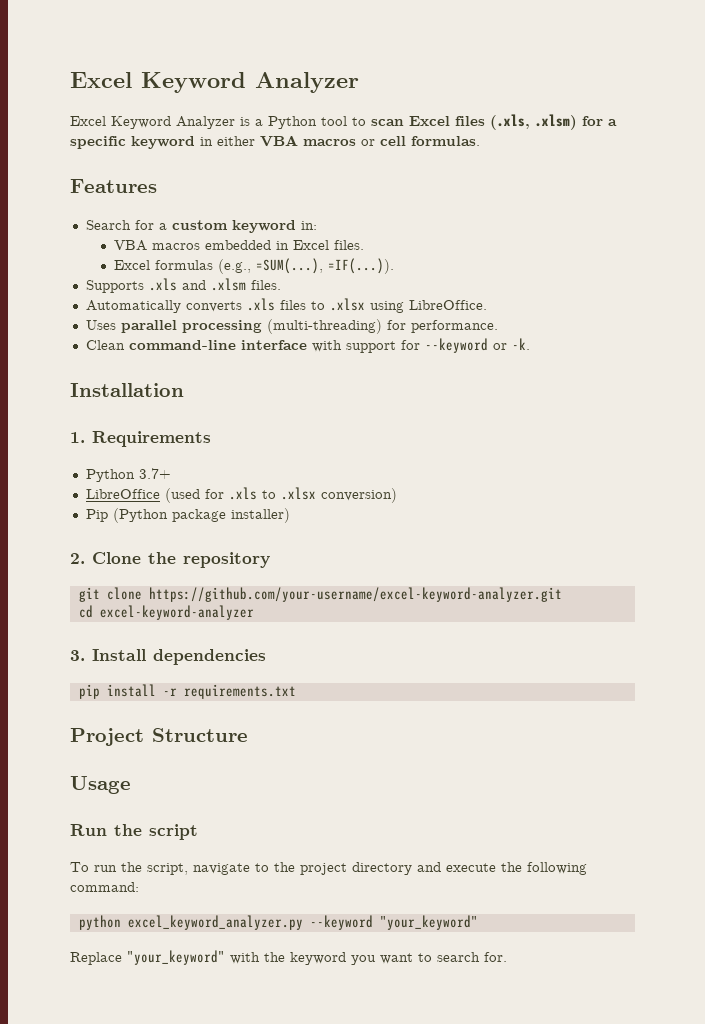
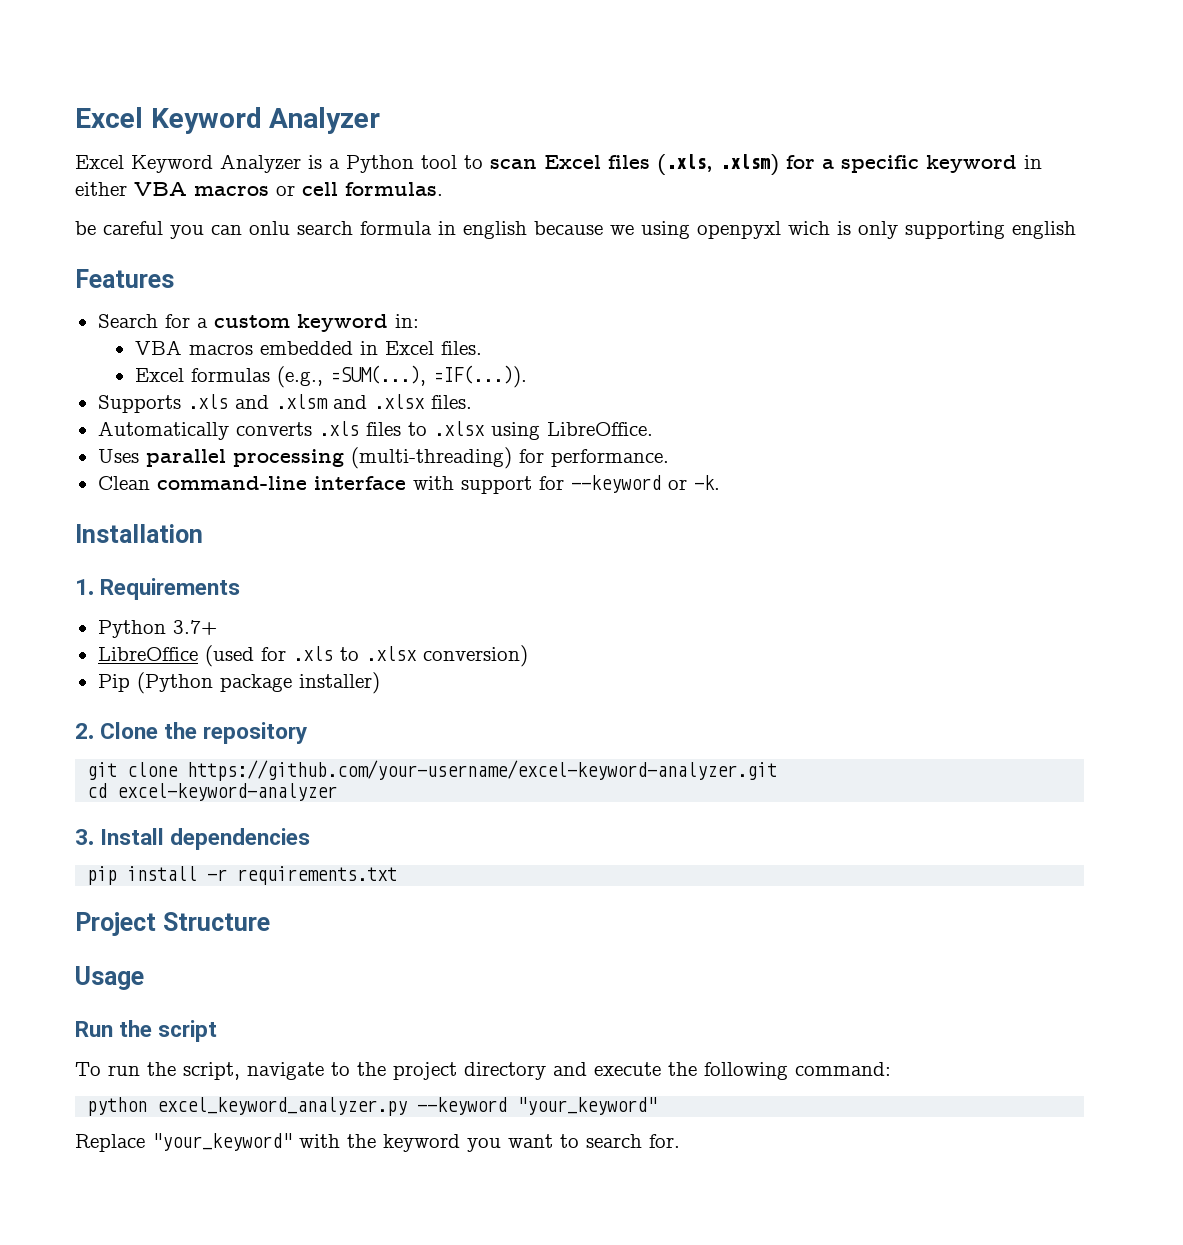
+ be careful you can onlu search formula in english because we using openpyxl wich is only supporting english
- Supports .xls and .xlsm files.
+ Supports .xls and .xlsm and .xlsx files.

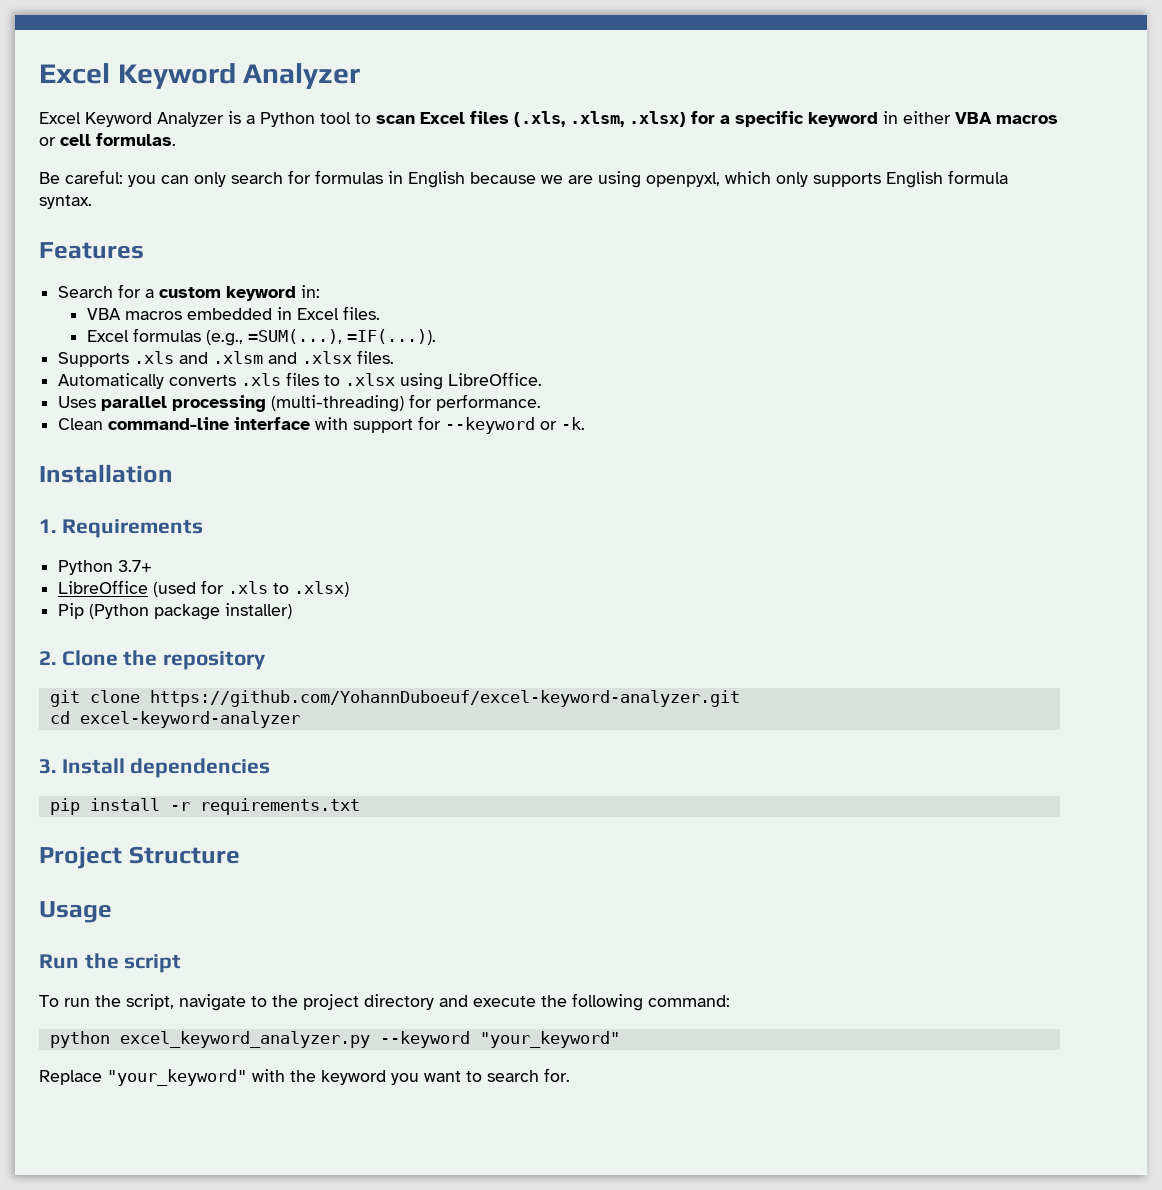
- Excel Keyword Analyzer is a Python tool to scan Excel files (.xls, .xlsm) for a specific keyword in either VBA macros or cell formulas.
+ Excel Keyword Analyzer is a Python tool to scan Excel files (.xls, .xlsm, .xlsx) for a specific keyword in either VBA macros or cell formulas.
- be careful you can onlu search formula in english because we using openpyxl wich is only supporting english
+ Be careful: you can only search for formulas in English because we are using openpyxl, which only supports English formula syntax.
- LibreOffice (used for .xls to .xlsx conversion)
+ LibreOffice (used for .xls to .xlsx)
- git clone https://github.com/your-username/excel-keyword-analyzer.git
+ git clone https://github.com/YohannDuboeuf/excel-keyword-analyzer.git

